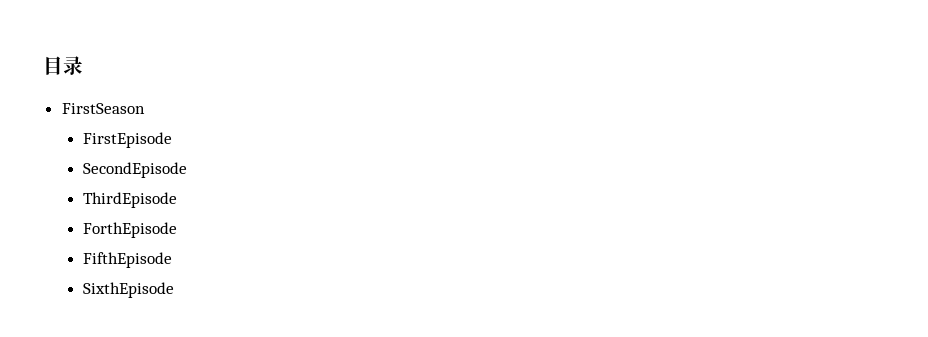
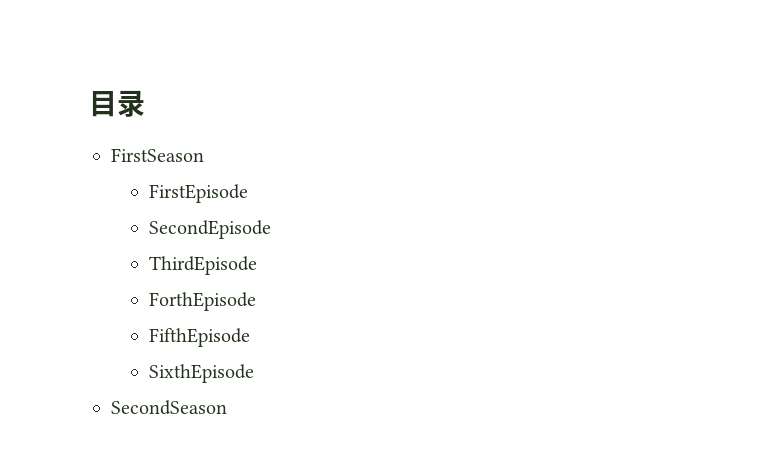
+ SecondSeason

